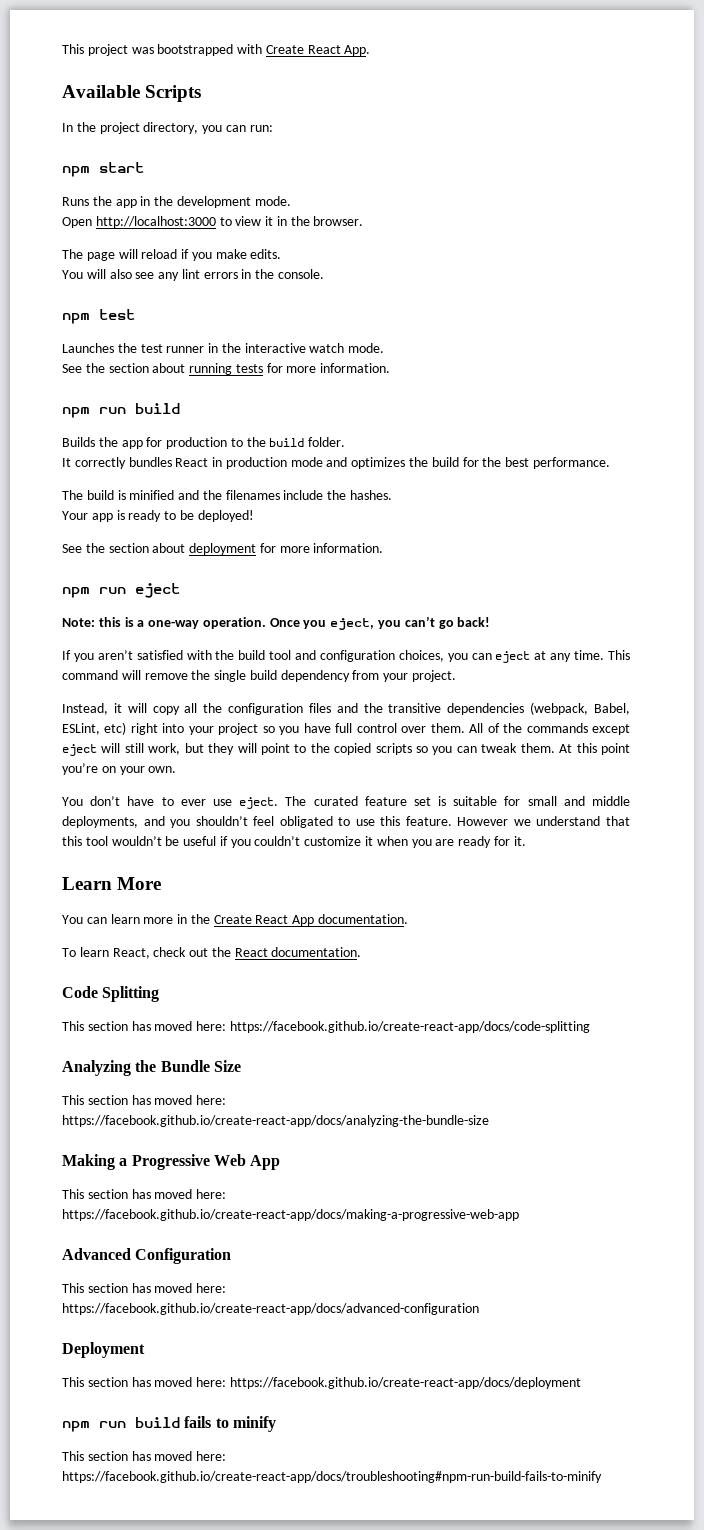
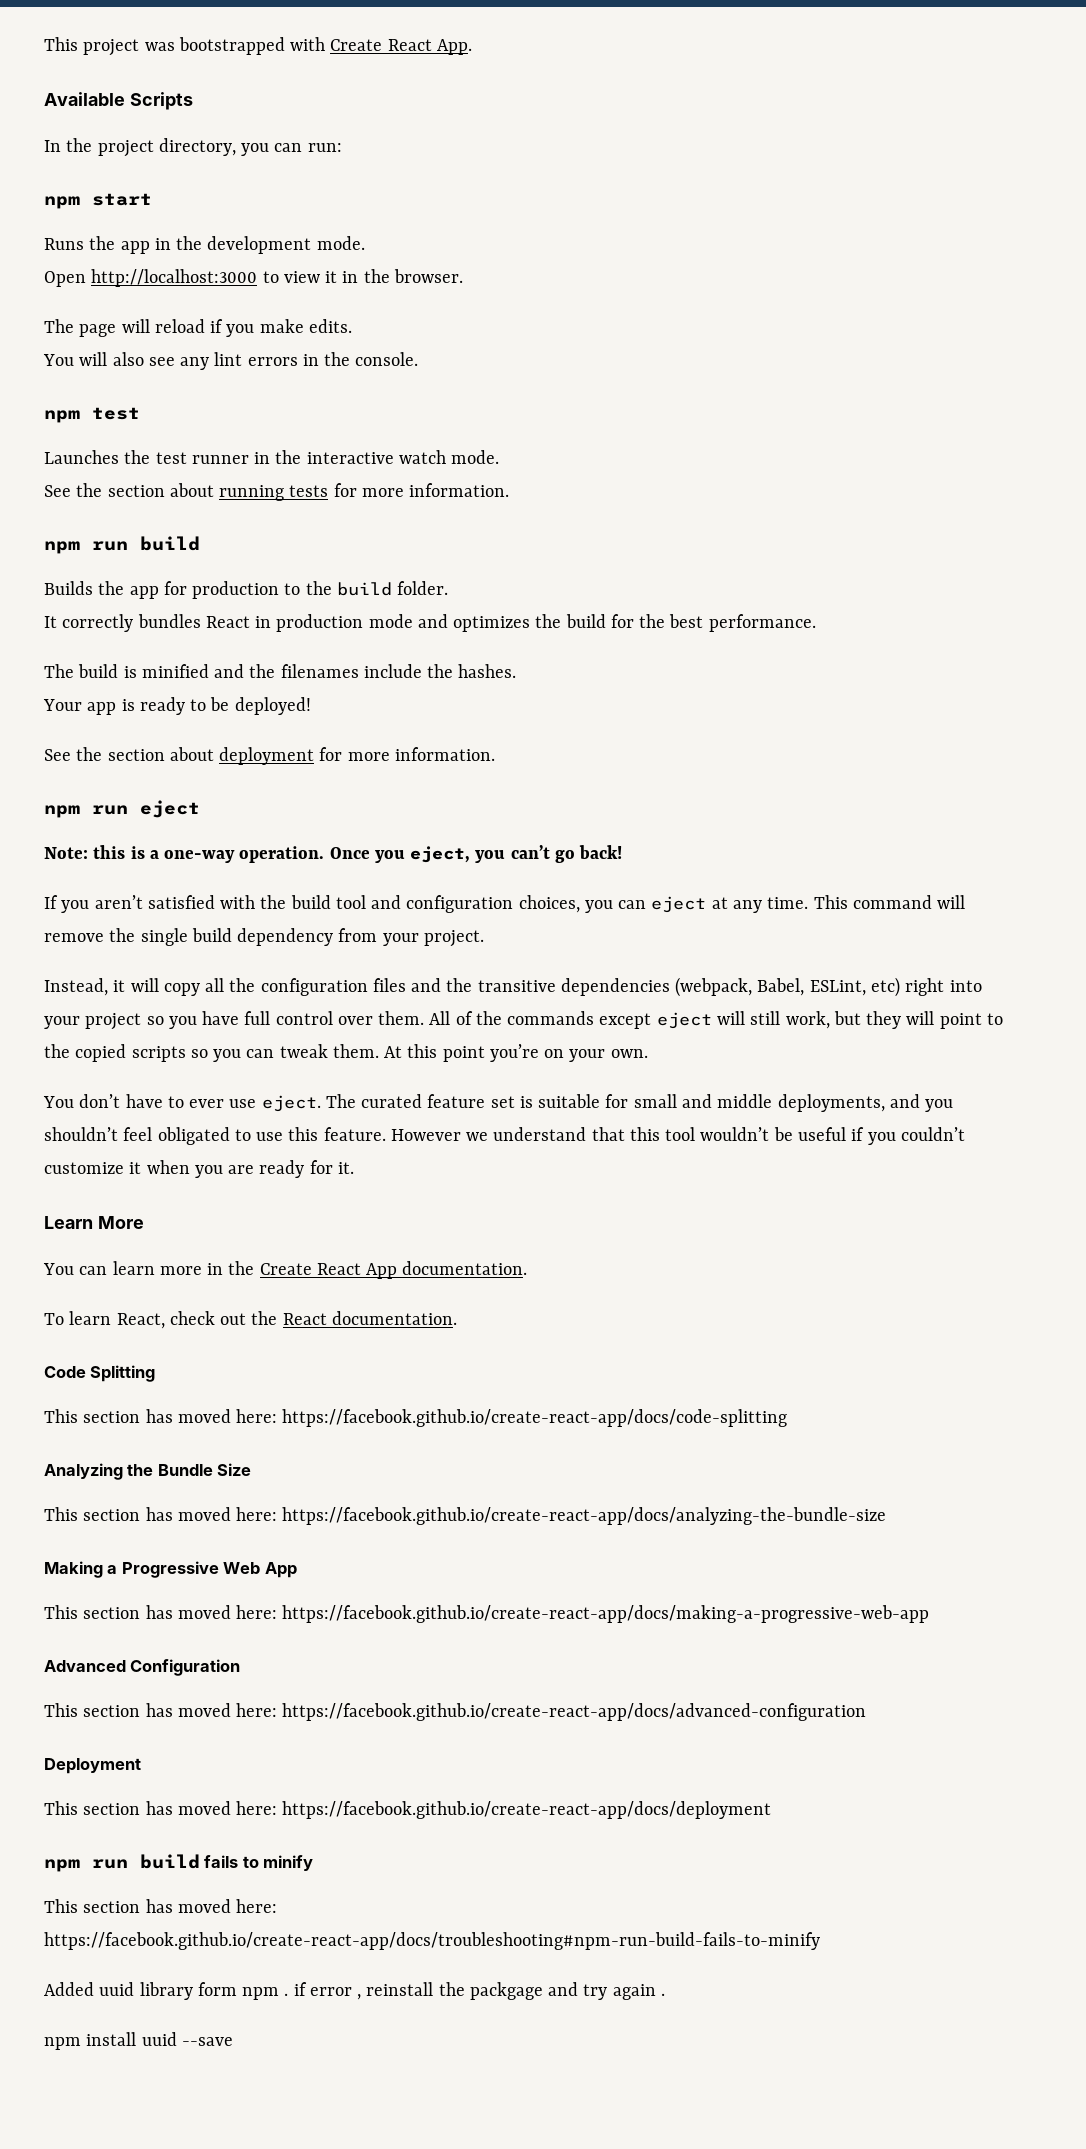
+ Added uuid library form npm . if error , reinstall the packgage and try again .
+ npm install uuid --save

